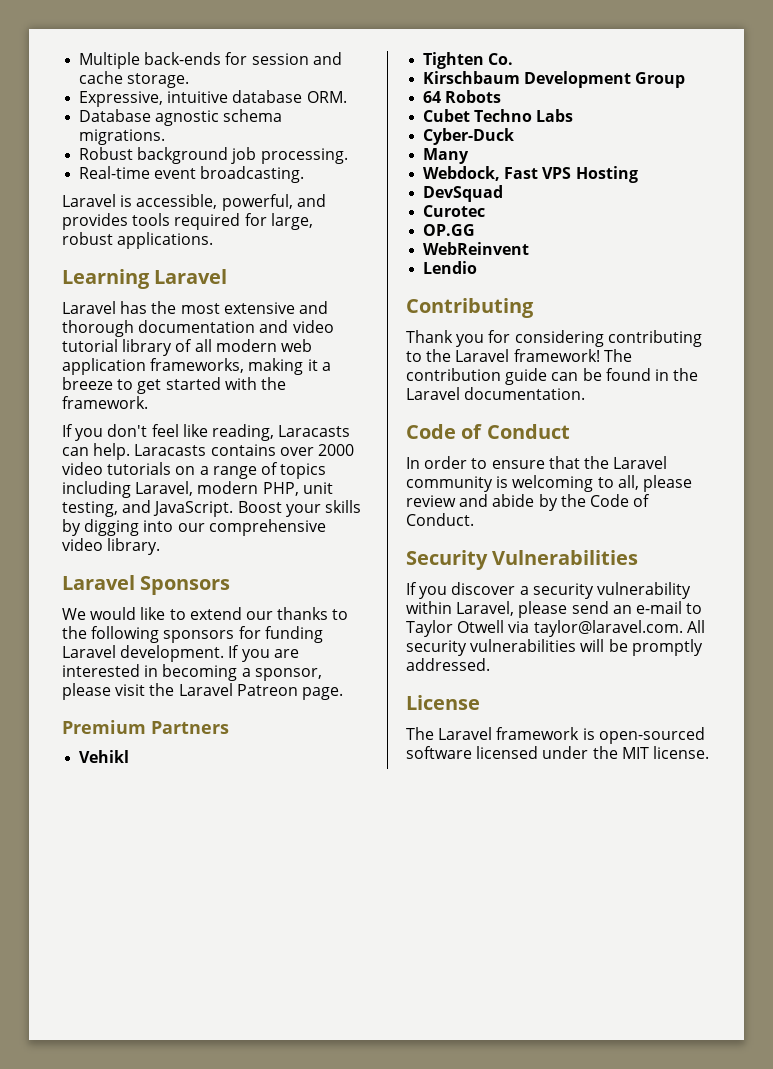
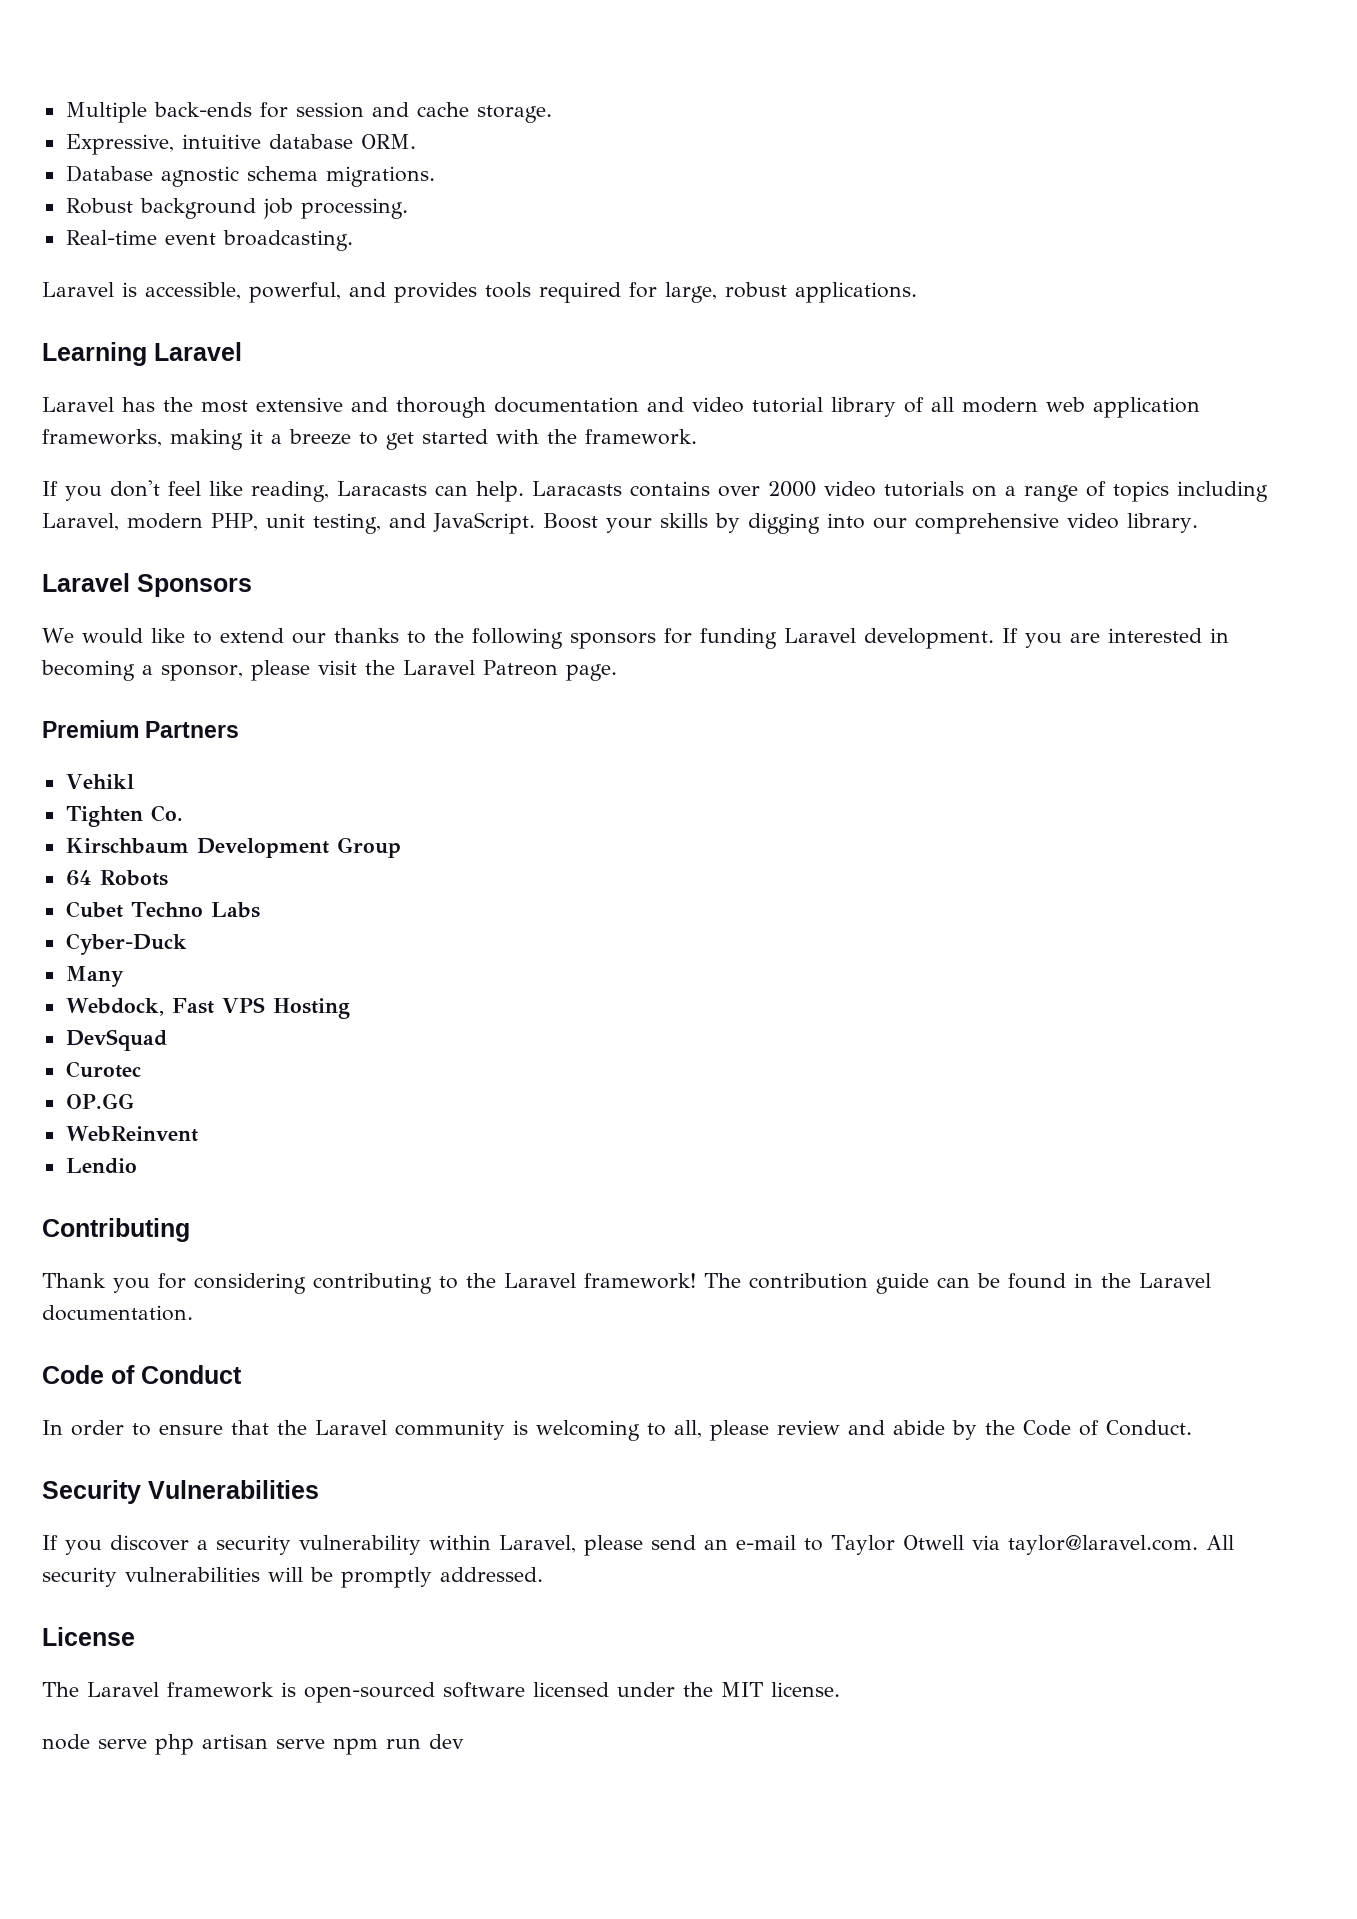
+ node serve php artisan serve npm run dev

